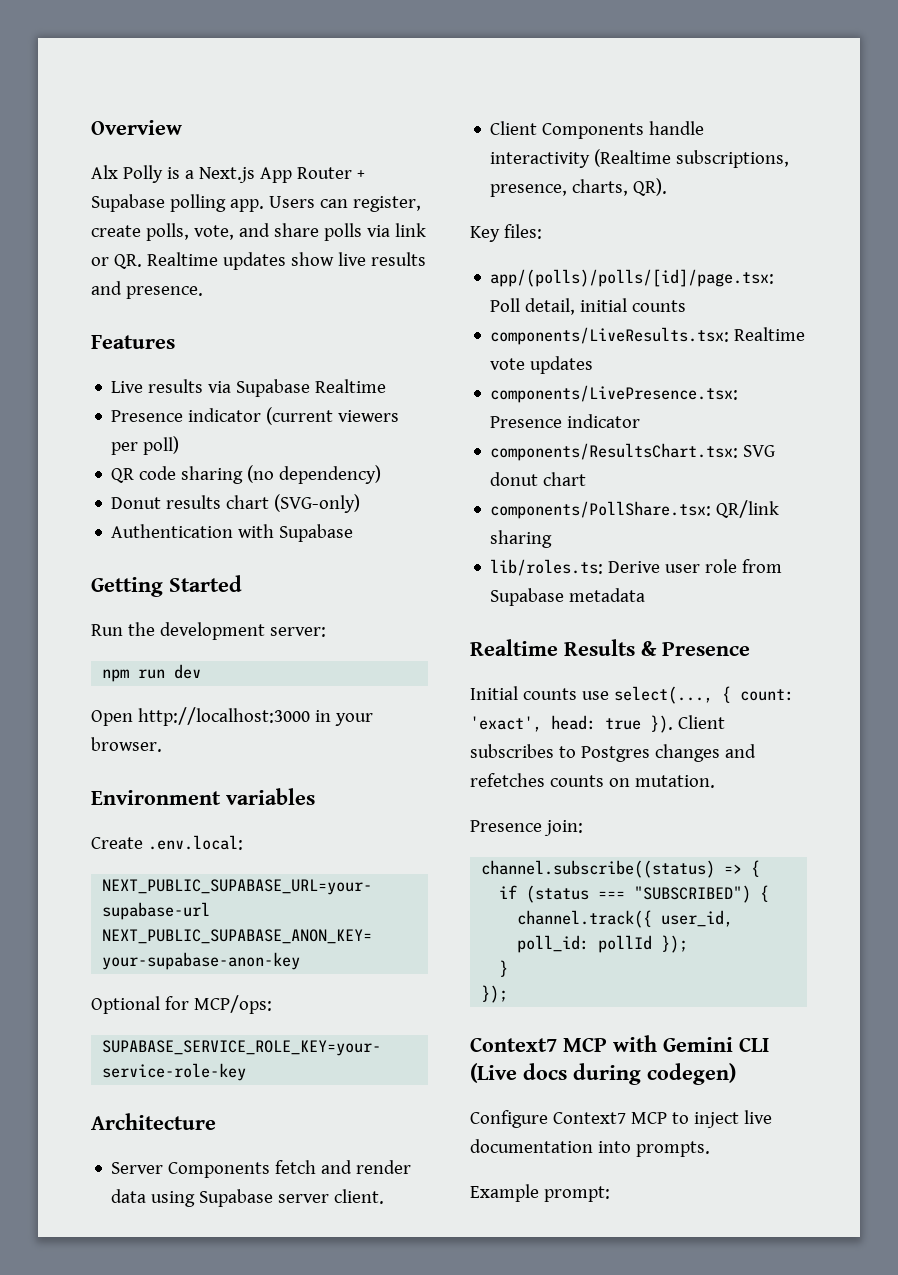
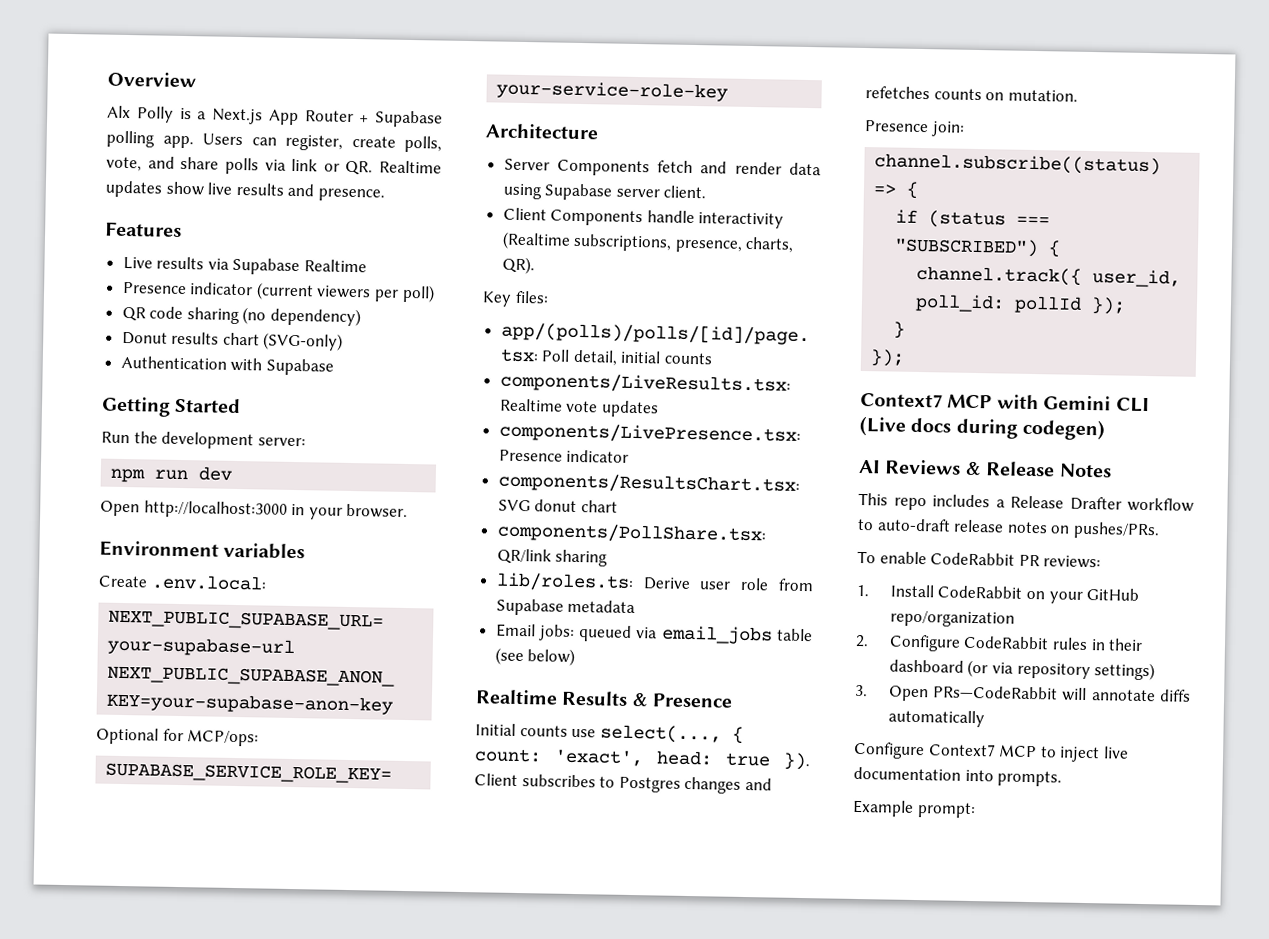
+ Email jobs: queued via email_jobs table (see below)
+ AI Reviews & Release Notes
+ This repo includes a Release Drafter workflow to auto-draft release notes on pushes/PRs.
+ To enable CodeRabbit PR reviews:
+ 1. Install CodeRabbit on your GitHub repo/organization
+ 2. Configure CodeRabbit rules in their dashboard (or via repository settings)
+ 3. Open PRs—CodeRabbit will annotate diffs automatically

